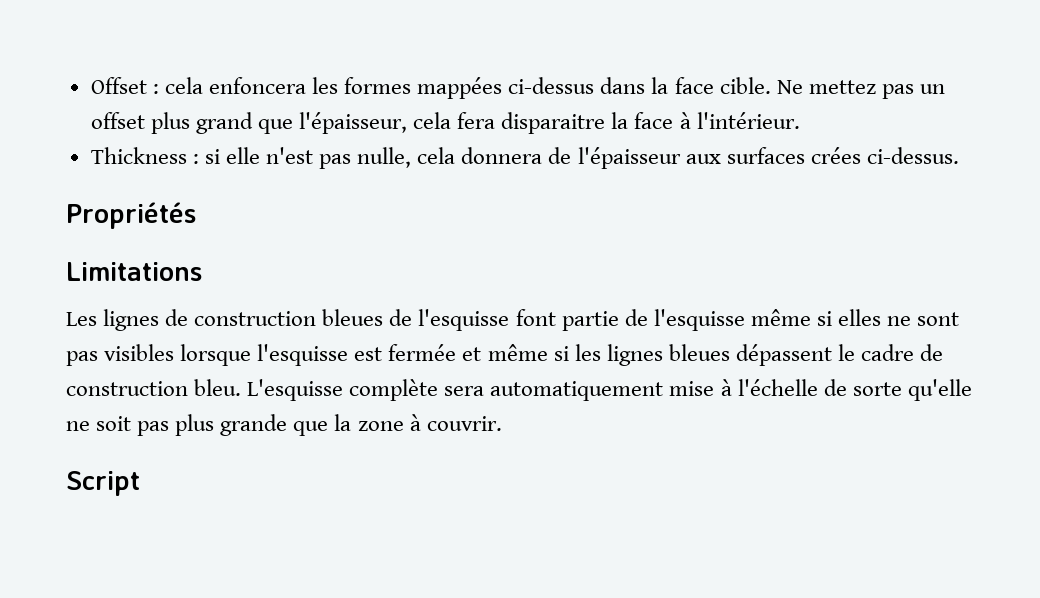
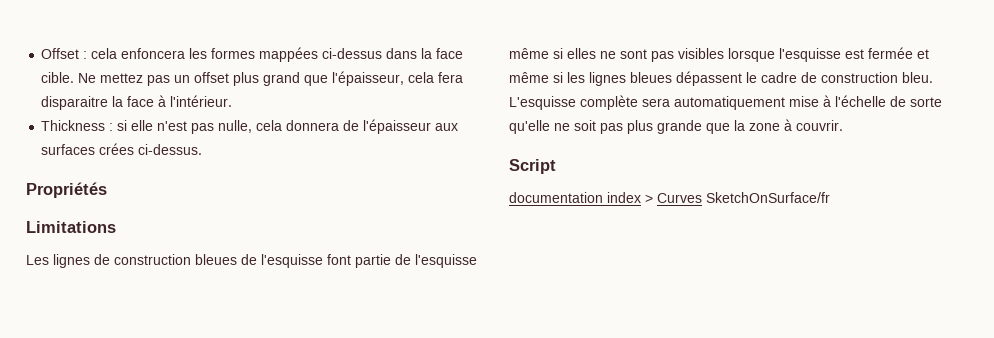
+ documentation index > Curves SketchOnSurface/fr

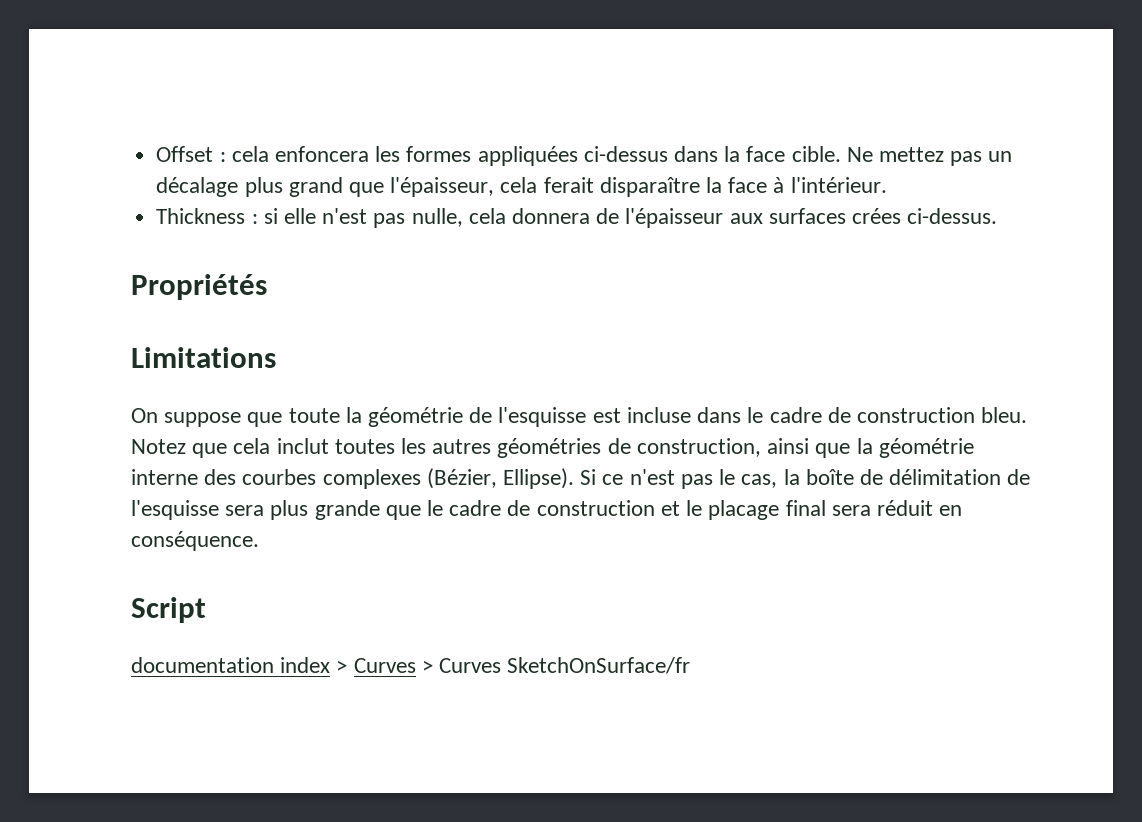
- Offset : cela enfoncera les formes mappées ci-dessus dans la face cible.
+ Offset : cela enfoncera les formes appliquées ci-dessus dans la face cible.
- Ne mettez pas un offset plus grand que l'épaisseur, cela fera disparaitre la face à l'intérieur.
+ Ne mettez pas un décalage plus grand que l'épaisseur, cela ferait disparaître la face à l'intérieur.
- Les lignes de construction bleues de l'esquisse font partie de l'esquisse même si elles ne sont pas visibles lorsque l'esquisse est fermée et même si les lignes bleues dépassent le cadre de construction bleu.
+ On suppose que toute la géométrie de l'esquisse est incluse dans le cadre de construction bleu.
- L'esquisse complète sera automatiquement mise à l'échelle de sorte qu'elle ne soit pas plus grande que la zone à couvrir.
+ Notez que cela inclut toutes les autres géométries de construction, ainsi que la géométrie interne des courbes complexes (Bézier, Ellipse). Si ce n'est pas le cas, la boîte de délimitation de l'esquisse sera plus grande que le cadre de construction et le placage final sera réduit en conséquence.
- documentation index > Curves SketchOnSurface/fr
+ documentation index > Curves > Curves SketchOnSurface/fr

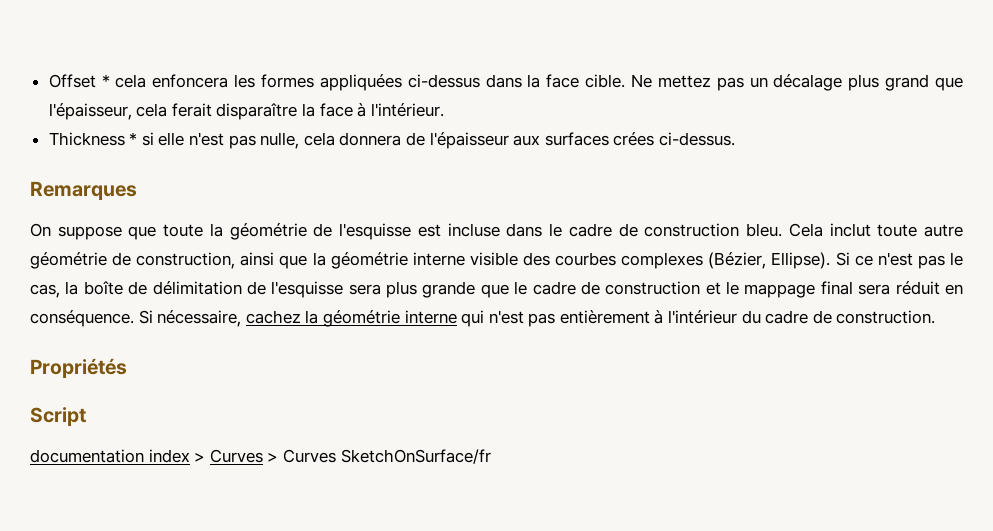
- Offset : cela enfoncera les formes appliquées ci-dessus dans la face cible.
+ Offset * cela enfoncera les formes appliquées ci-dessus dans la face cible.
- Thickness : si elle n'est pas nulle, cela donnera de l'épaisseur aux surfaces crées ci-dessus.
+ Thickness * si elle n'est pas nulle, cela donnera de l'épaisseur aux surfaces crées ci-dessus.
- Propriétés
- Limitations
+ Remarques
- Notez que cela inclut toutes les autres géométries de construction, ainsi que la géométrie interne des courbes complexes (Bézier, Ellipse).
+ Cela inclut toute autre géométrie de construction, ainsi que la géométrie interne visible des courbes complexes (Bézier, Ellipse).
- Si ce n'est pas le cas, la boîte de délimitation de l'esquisse sera plus grande que le cadre de construction et le placage final sera réduit en conséquence.
+ Si ce n'est pas le cas, la boîte de délimitation de l'esquisse sera plus grande que le cadre de construction et le mappage final sera réduit en conséquence. Si nécessaire, cachez la géométrie interne qui n'est pas entièrement à l'intérieur du cadre de construction.
+ Propriétés

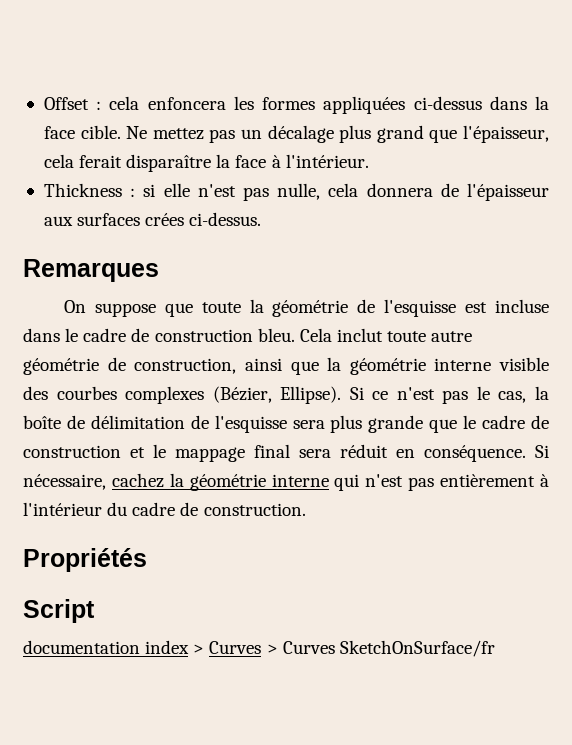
- Offset * cela enfoncera les formes appliquées ci-dessus dans la face cible.
+ Offset : cela enfoncera les formes appliquées ci-dessus dans la face cible.
- Thickness * si elle n'est pas nulle, cela donnera de l'épaisseur aux surfaces crées ci-dessus.
+ Thickness : si elle n'est pas nulle, cela donnera de l'épaisseur aux surfaces crées ci-dessus.

